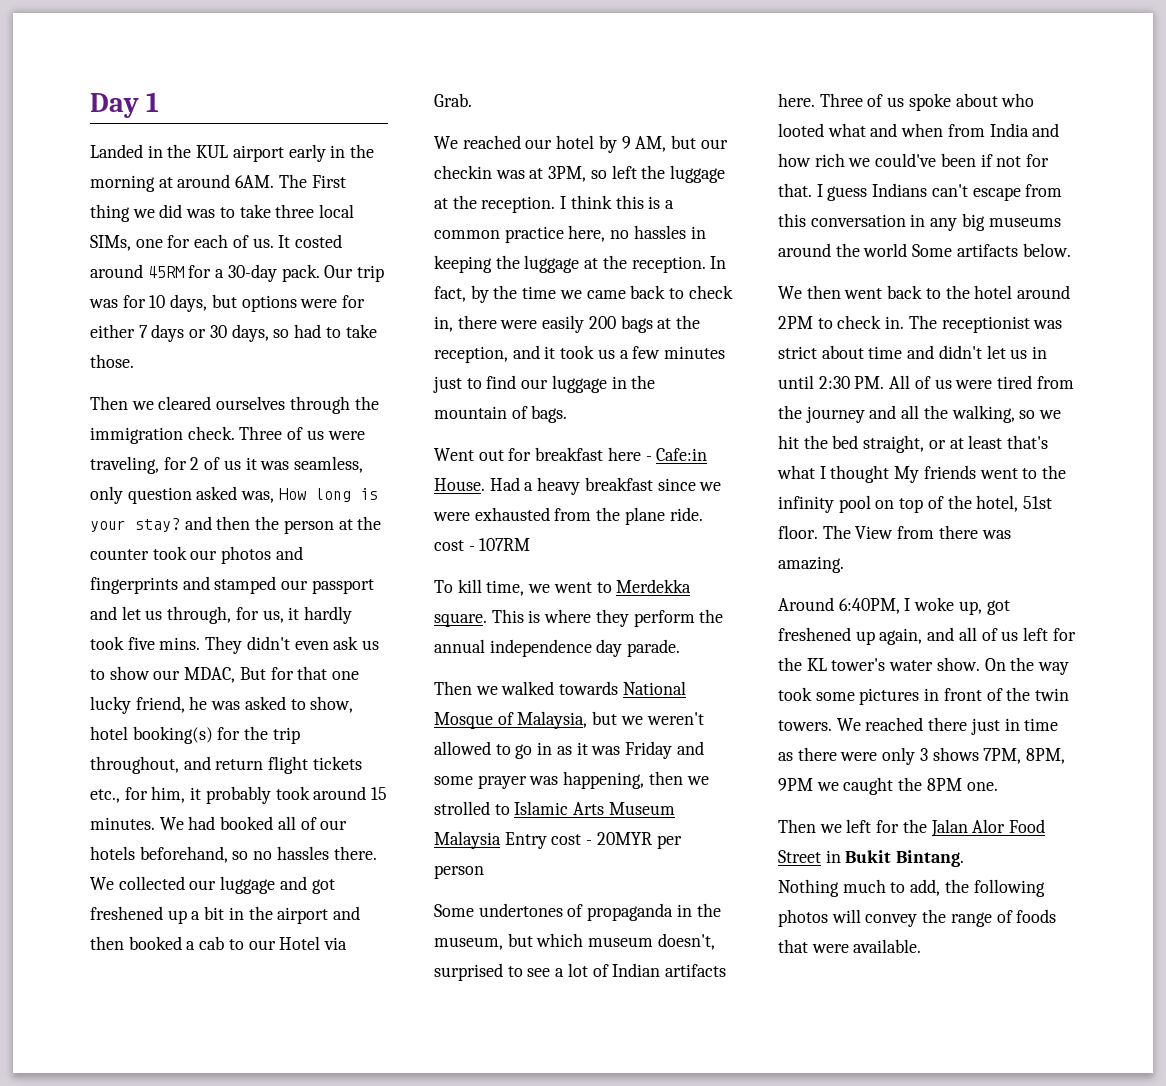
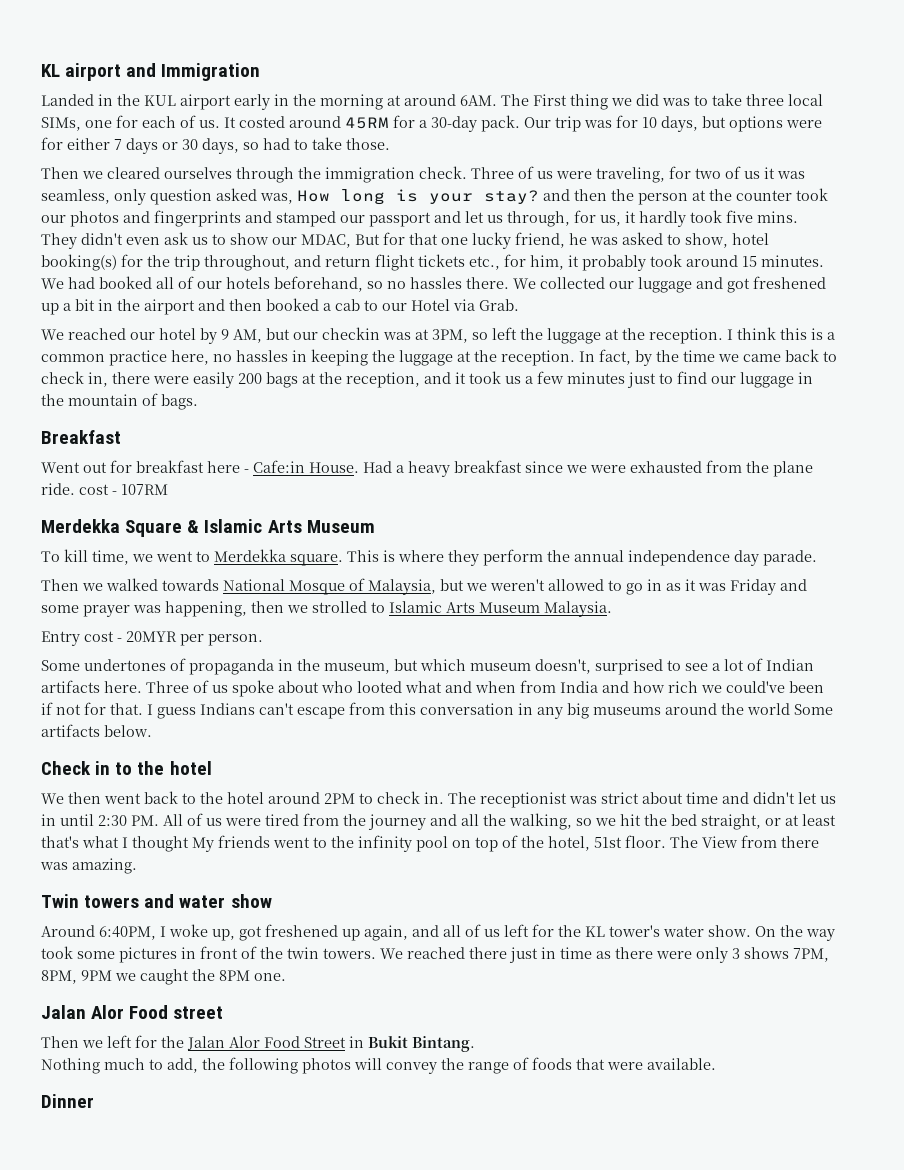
- Day 1
+ KL airport and Immigration
- Three of us were traveling, for 2 of us it was seamless, only question asked was, How long is your stay? and then the person at the counter took our photos and fingerprints and stamped our passport and let us through, for us, it hardly took five mins.
+ Three of us were traveling, for two of us it was seamless, only question asked was, How long is your stay? and then the person at the counter took our photos and fingerprints and stamped our passport and let us through, for us, it hardly took five mins.
+ Breakfast
+ Merdekka Square & Islamic Arts Museum
- Then we walked towards National Mosque of Malaysia, but we weren't allowed to go in as it was Friday and some prayer was happening, then we strolled to Islamic Arts Museum Malaysia Entry cost - 20MYR per person
+ Then we walked towards National Mosque of Malaysia, but we weren't allowed to go in as it was Friday and some prayer was happening, then we strolled to Islamic Arts Museum Malaysia.
+ Entry cost - 20MYR per person.
+ Check in to the hotel
+ Twin towers and water show
+ Jalan Alor Food street
+ Dinner

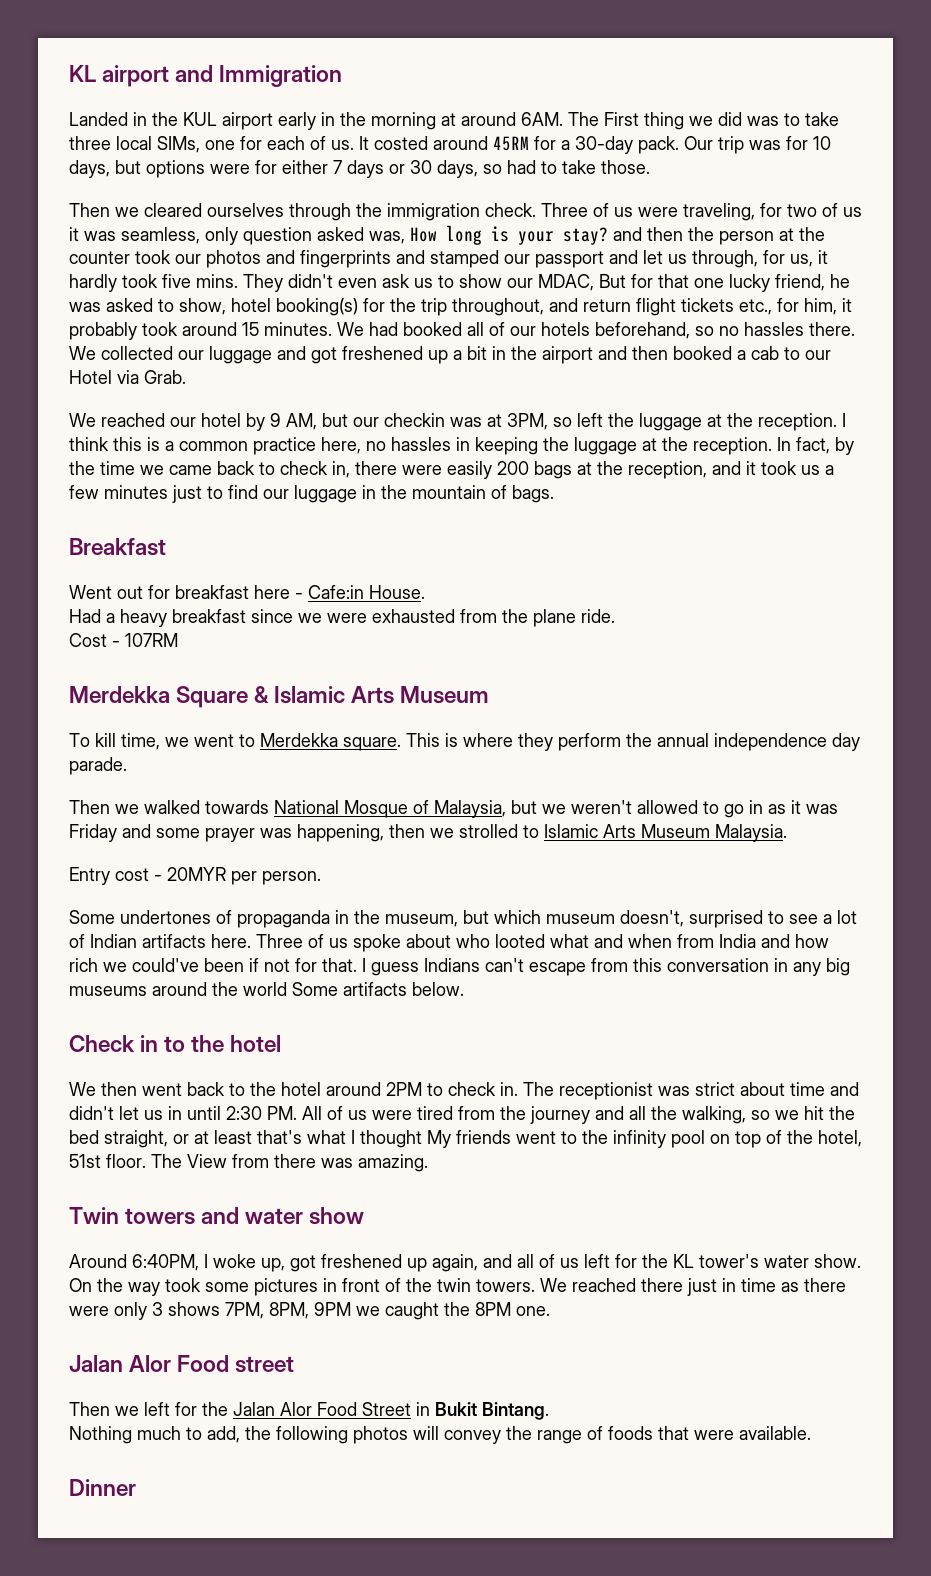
- Went out for breakfast here - Cafe:in House. Had a heavy breakfast since we were exhausted from the plane ride. cost - 107RM
+ Went out for breakfast here - Cafe:in House.
+ Had a heavy breakfast since we were exhausted from the plane ride.
+ Cost - 107RM

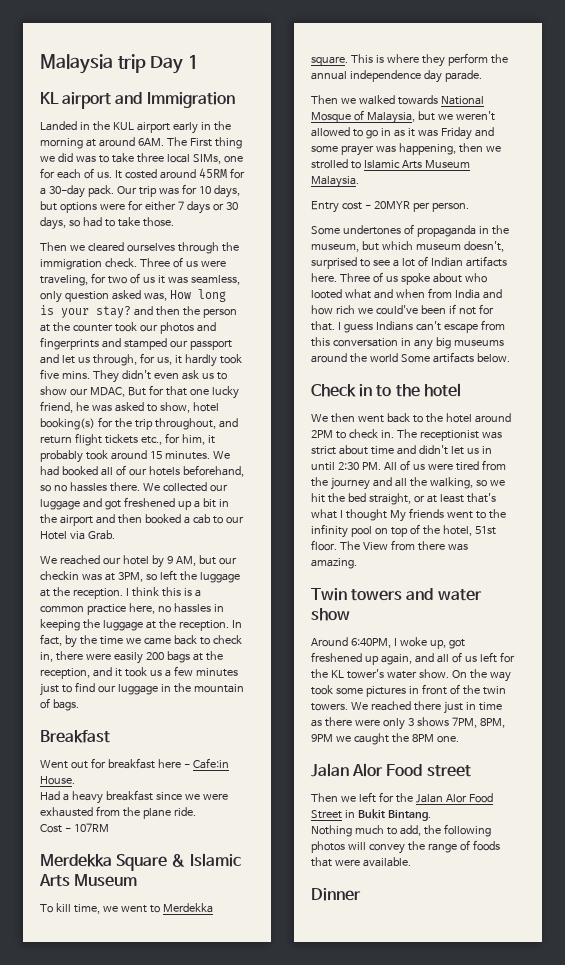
+ Malaysia trip Day 1

